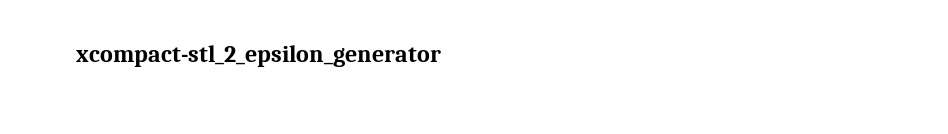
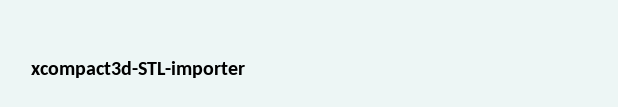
- xcompact-stl_2_epsilon_generator
+ xcompact3d-STL-importer

